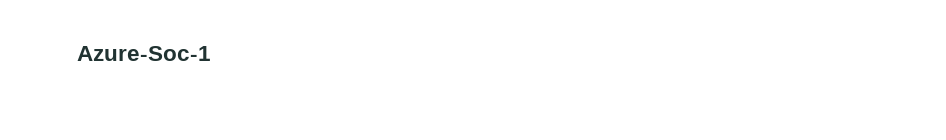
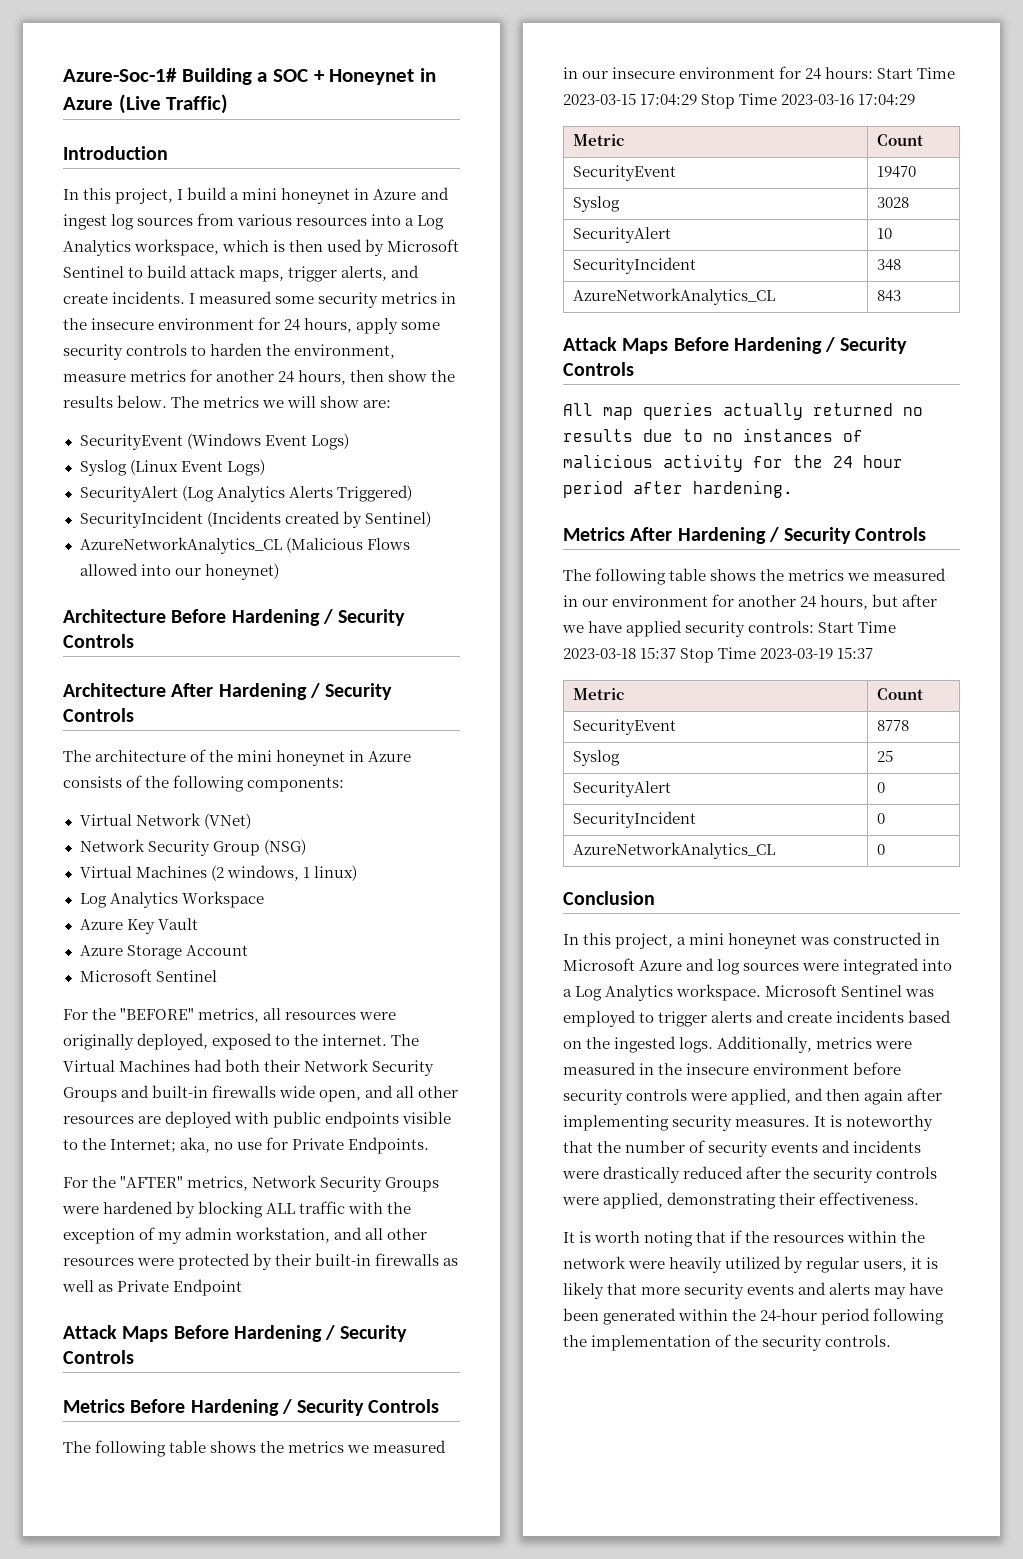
- Azure-Soc-1
+ Azure-Soc-1# Building a SOC + Honeynet in Azure (Live Traffic)
+ Introduction
+ In this project, I build a mini honeynet in Azure and ingest log sources from various resources into a Log Analytics workspace, which is then used by Microsoft Sentinel to build attack maps, trigger alerts, and create incidents. I measured some security metrics in the insecure environment for 24 hours, apply some security controls to harden the environment, measure metrics for another 24 hours, then show the results below. The metrics we will show are:
+ SecurityEvent (Windows Event Logs)
+ Syslog (Linux Event Logs)
+ SecurityAlert (Log Analytics Alerts Triggered)
+ SecurityIncident (Incidents created by Sentinel)
+ AzureNetworkAnalytics_CL (Malicious Flows allowed into our honeynet)
+ Architecture Before Hardening / Security Controls
+ Architecture After Hardening / Security Controls
+ The architecture of the mini honeynet in Azure consists of the following components:
+ Virtual Network (VNet)
+ Network Security Group (NSG)
+ Virtual Machines (2 windows, 1 linux)
+ Log Analytics Workspace
+ Azure Key Vault
+ Azure Storage Account
+ Microsoft Sentinel
+ For the "BEFORE" metrics, all resources were originally deployed, exposed to the internet. The Virtual Machines had both their Network Security Groups and built-in firewalls wide open, and all other resources are deployed with public endpoints visible to the Internet; aka, no use for Private Endpoints.
+ For the "AFTER" metrics, Network Security Groups were hardened by blocking ALL traffic with the exception of my admin workstation, and all other resources were protected by their built-in firewalls as well as Private Endpoint
+ Attack Maps Before Hardening / Security Controls
+ Metrics Before Hardening / Security Controls
+ The following table shows the metrics we measured in our insecure environment for 24 hours: Start Time 2023-03-15 17:04:29 Stop Time 2023-03-16 17:04:29
+ Metric | Count
+ SecurityEvent | 19470
+ Syslog | 3028
+ SecurityAlert | 10
+ SecurityIncident | 348
+ AzureNetworkAnalytics_CL | 843
+ Attack Maps Before Hardening / Security Controls
+ All map queries actually returned no results due to no instances of malicious activity for the 24 hour period after hardening.
+ Metrics After Hardening / Security Controls
+ The following table shows the metrics we measured in our environment for another 24 hours, but after we have applied security controls: Start Time 2023-03-18 15:37 Stop Time 2023-03-19 15:37
+ Metric | Count
+ SecurityEvent | 8778
+ Syslog | 25
+ SecurityAlert | 0
+ SecurityIncident | 0
+ AzureNetworkAnalytics_CL | 0
+ Conclusion
+ In this project, a mini honeynet was constructed in Microsoft Azure and log sources were integrated into a Log Analytics workspace. Microsoft Sentinel was employed to trigger alerts and create incidents based on the ingested logs. Additionally, metrics were measured in the insecure environment before security controls were applied, and then again after implementing security measures. It is noteworthy that the number of security events and incidents were drastically reduced after the security controls were applied, demonstrating their effectiveness.
+ It is worth noting that if the resources within the network were heavily utilized by regular users, it is likely that more security events and alerts may have been generated within the 24-hour period following the implementation of the security controls.

